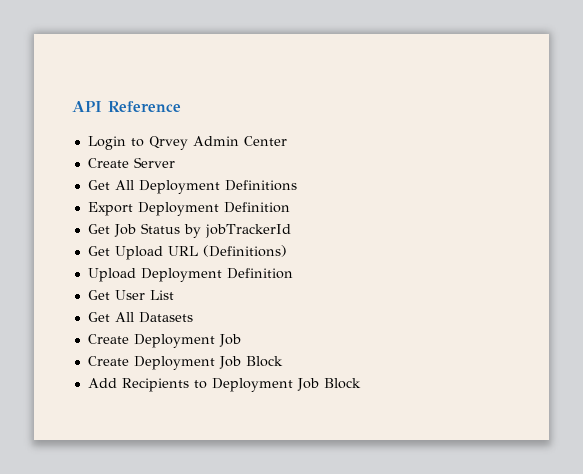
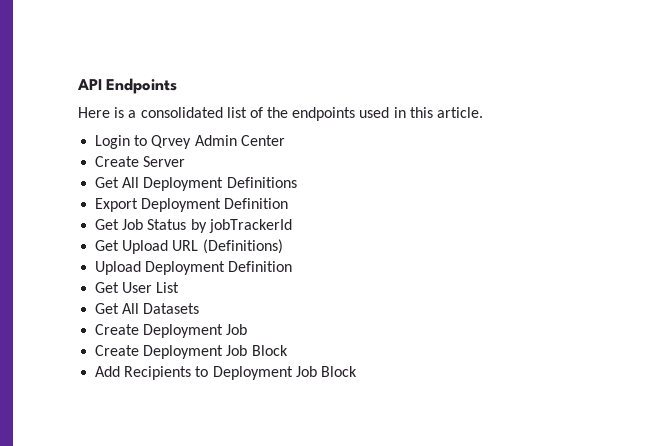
- API Reference
+ API Endpoints
+ Here is a consolidated list of the endpoints used in this article.

